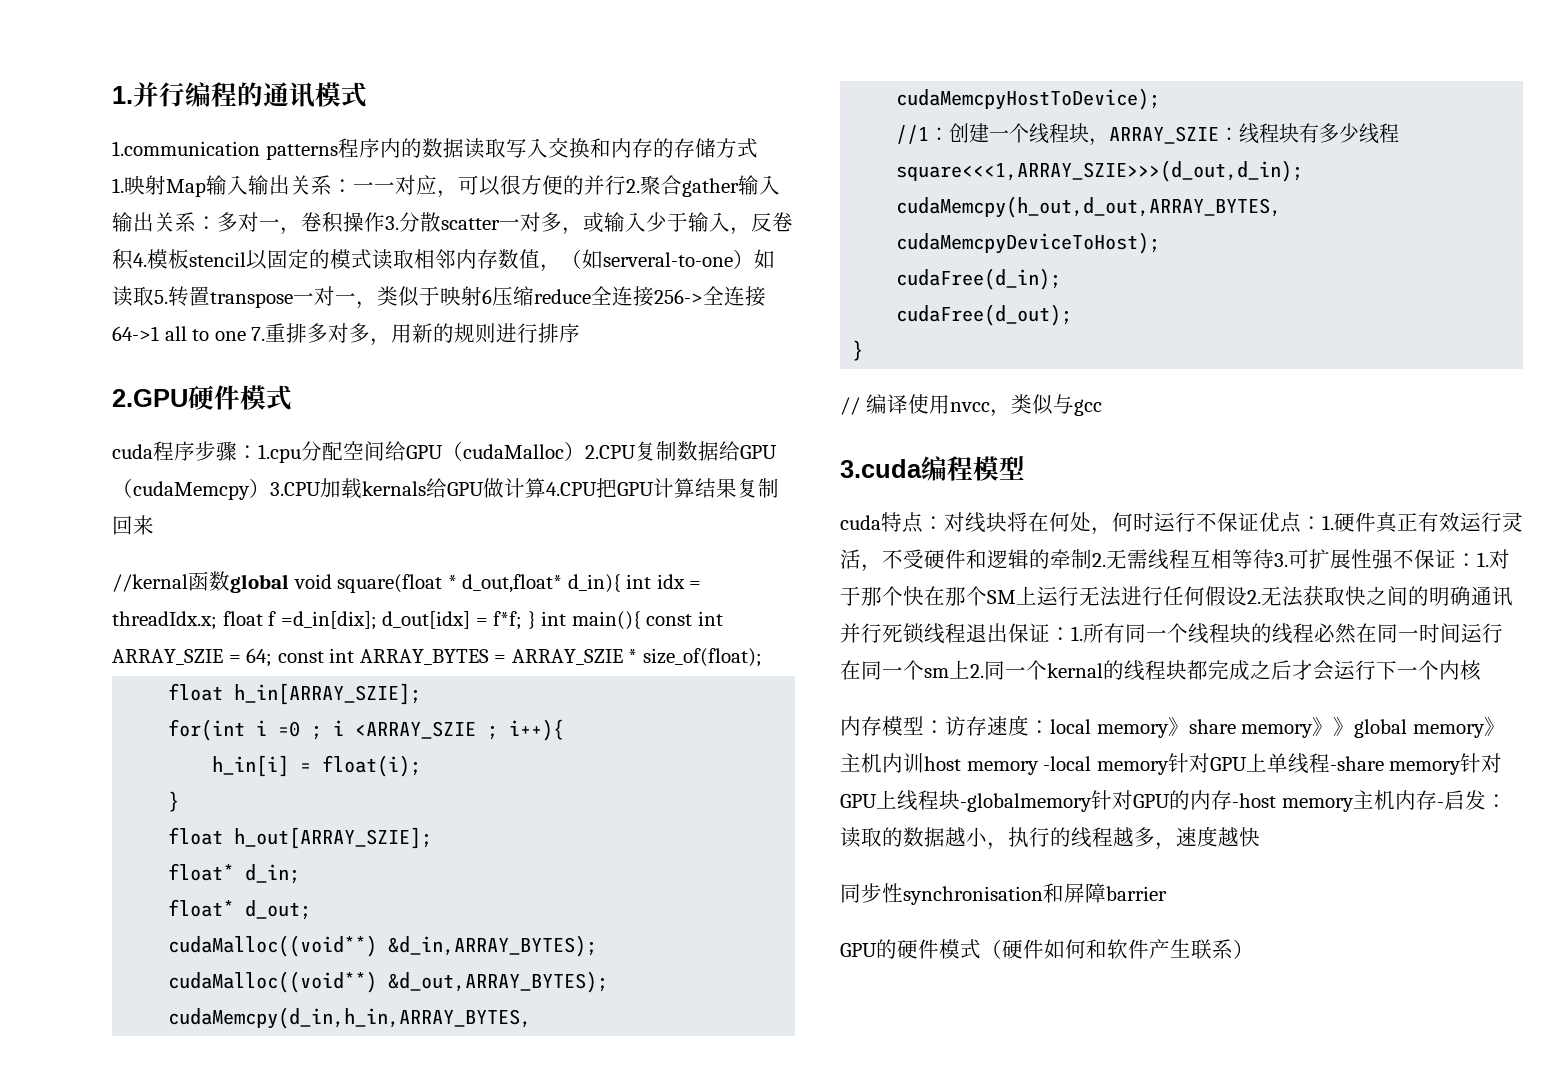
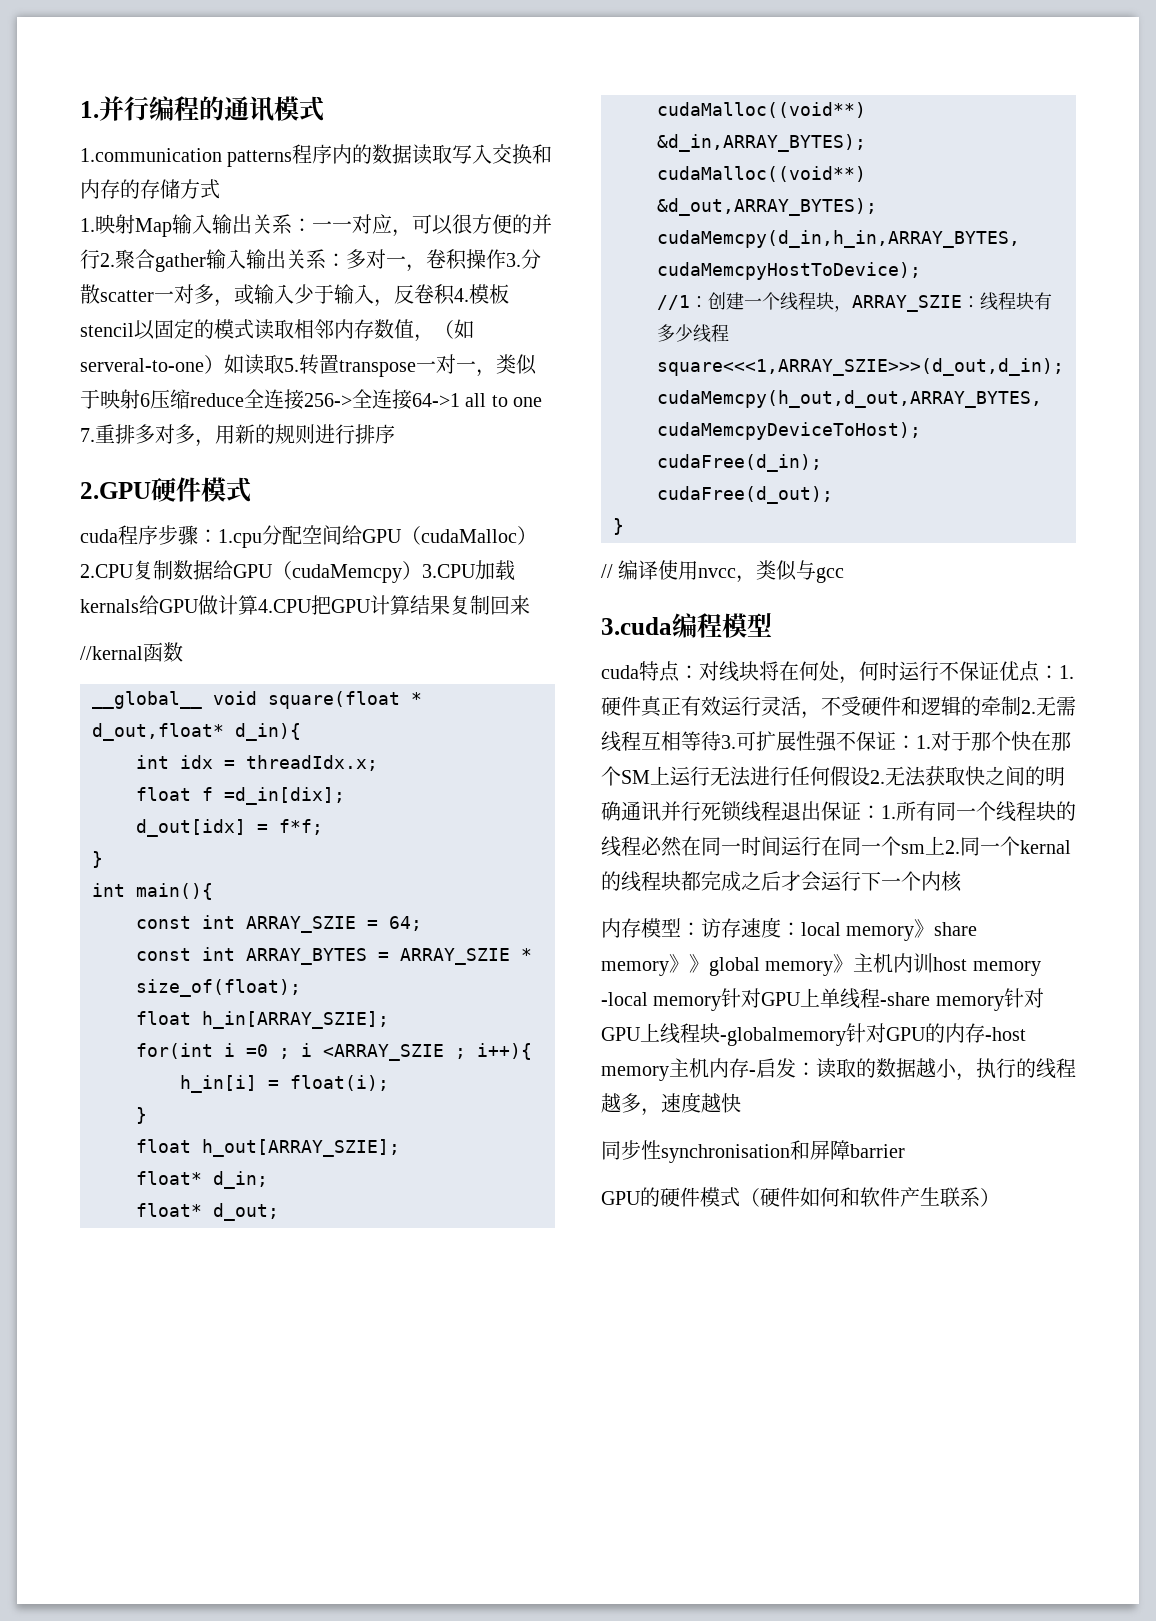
- //kernal函数global void square(float * d_out,float* d_in){ int idx = threadIdx.x; float f =d_in[dix]; d_out[idx] = f*f; } int main(){ const int ARRAY_SZIE = 64; const int ARRAY_BYTES = ARRAY_SZIE * size_of(float);
+ //kernal函数
+ __global__ void square(float * d_out,float* d_in){
+ int idx = threadIdx.x;
+ float f =d_in[dix];
+ d_out[idx] = f*f;
+ }
+ int main(){
+ const int ARRAY_SZIE = 64;
+ const int ARRAY_BYTES = ARRAY_SZIE * size_of(float);

